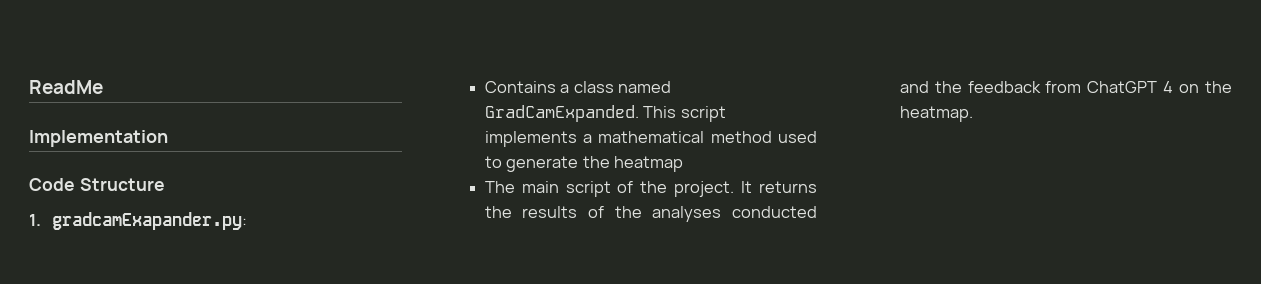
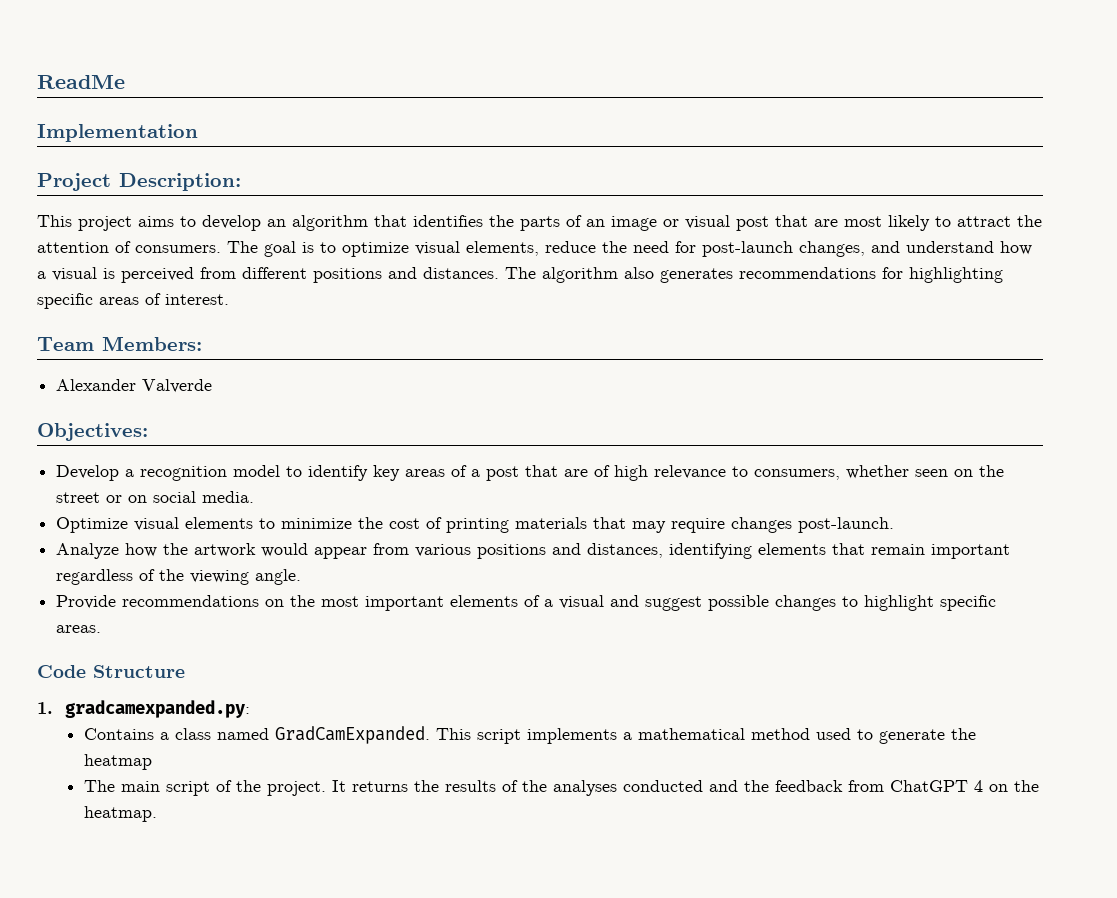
+ Project Description:
+ This project aims to develop an algorithm that identifies the parts of an image or visual post that are most likely to attract the attention of consumers. The goal is to optimize visual elements, reduce the need for post-launch changes, and understand how a visual is perceived from different positions and distances. The algorithm also generates recommendations for highlighting specific areas of interest.
+ Team Members:
+ Alexander Valverde
+ Objectives:
+ Develop a recognition model to identify key areas of a post that are of high relevance to consumers, whether seen on the street or on social media.
+ Optimize visual elements to minimize the cost of printing materials that may require changes post-launch.
+ Analyze how the artwork would appear from various positions and distances, identifying elements that remain important regardless of the viewing angle.
+ Provide recommendations on the most important elements of a visual and suggest possible changes to highlight specific areas.
- 1. gradcamExapander.py:
+ 1. gradcamexpanded.py:

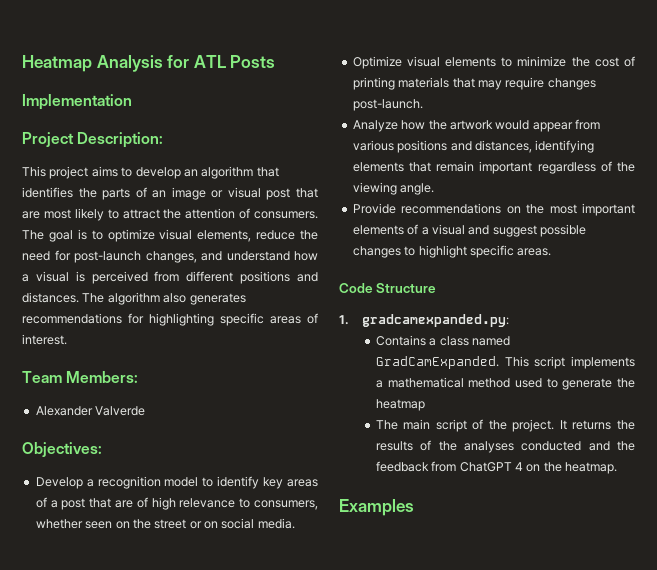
- ReadMe
+ Heatmap Analysis for ATL Posts
+ Examples

